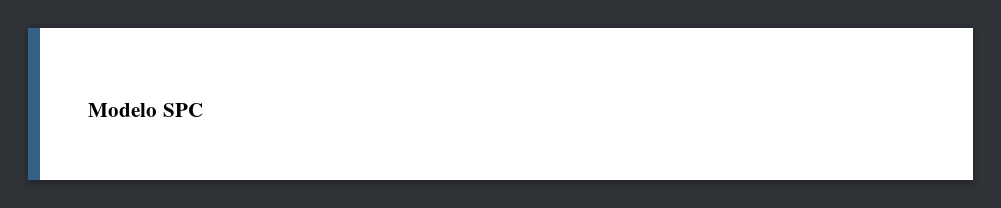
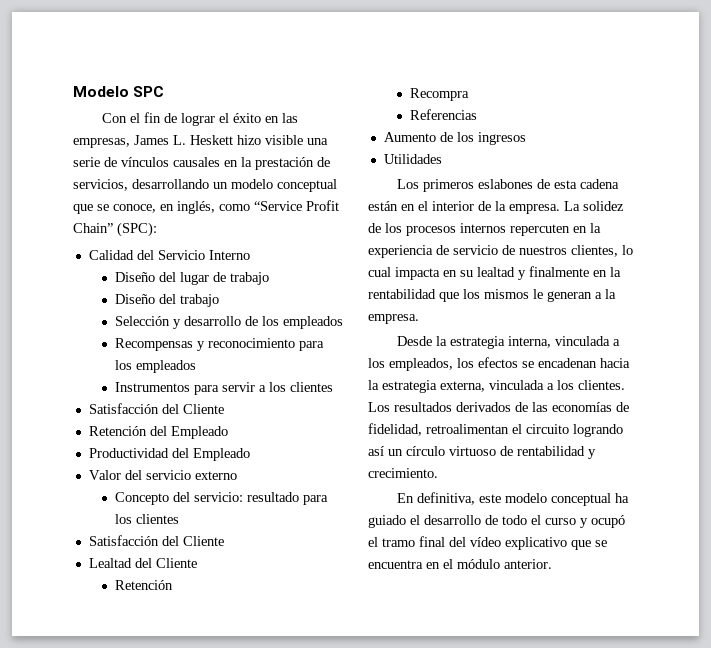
+ Con el fin de lograr el éxito en las empresas, James L. Heskett hizo visible una serie de vínculos causales en la prestación de servicios, desarrollando un modelo conceptual que se conoce, en inglés, como “Service Profit Chain” (SPC):
+ Calidad del Servicio Interno
+ Diseño del lugar de trabajo
+ Diseño del trabajo
+ Selección y desarrollo de los empleados
+ Recompensas y reconocimiento para los empleados
+ Instrumentos para servir a los clientes
+ Satisfacción del Cliente
+ Retención del Empleado
+ Productividad del Empleado
+ Valor del servicio externo
+ Concepto del servicio: resultado para los clientes
+ Satisfacción del Cliente
+ Lealtad del Cliente
+ Retención
+ Recompra
+ Referencias
+ Aumento de los ingresos
+ Utilidades
+ Los primeros eslabones de esta cadena están en el interior de la empresa. La solidez de los procesos internos repercuten en la experiencia de servicio de nuestros clientes, lo cual impacta en su lealtad y finalmente en la rentabilidad que los mismos le generan a la empresa.
+ Desde la estrategia interna, vinculada a los empleados, los efectos se encadenan hacia la estrategia externa, vinculada a los clientes. Los resultados derivados de las economías de fidelidad, retroalimentan el circuito logrando así un círculo virtuoso de rentabilidad y crecimiento.
+ En definitiva, este modelo conceptual ha guiado el desarrollo de todo el curso y ocupó el tramo final del vídeo explicativo que se encuentra en el módulo anterior.

